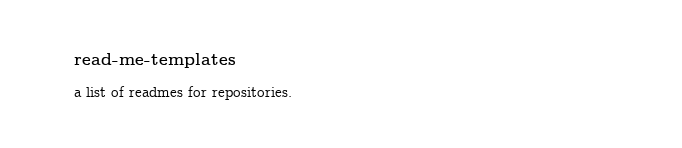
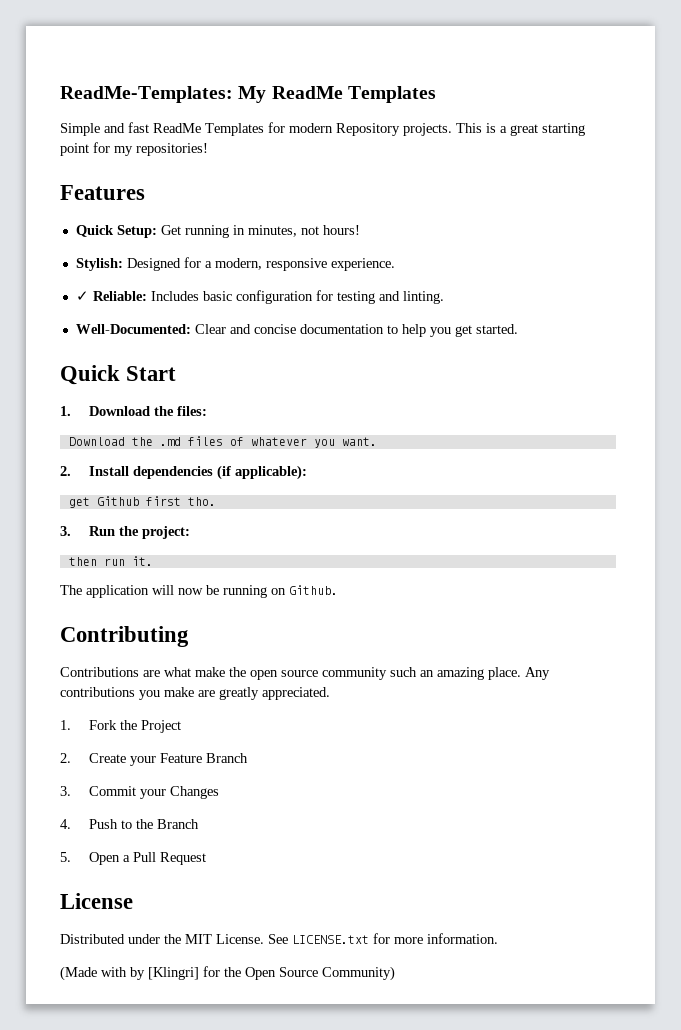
- read-me-templates
- a list of readmes for repositories.
+ ReadMe-Templates: My ReadMe Templates
+ Simple and fast ReadMe Templates for modern Repository projects. This is a great starting point for my repositories!
+ Features
+ Quick Setup: Get running in minutes, not hours!
+ Stylish: Designed for a modern, responsive experience.
+ ✓ Reliable: Includes basic configuration for testing and linting.
+ Well-Documented: Clear and concise documentation to help you get started.
+ Quick Start
+ 1. Download the files:
+ Download the .md files of whatever you want.
+ 2. Install dependencies (if applicable):
+ get Github first tho.
+ 3. Run the project:
+ then run it.
+ The application will now be running on Github.
+ Contributing
+ Contributions are what make the open source community such an amazing place. Any contributions you make are greatly appreciated.
+ 1. Fork the Project
+ 2. Create your Feature Branch
+ 3. Commit your Changes
+ 4. Push to the Branch
+ 5. Open a Pull Request
+ License
+ Distributed under the MIT License. See LICENSE.txt for more information.
+ (Made with by [Klingri] for the Open Source Community)

